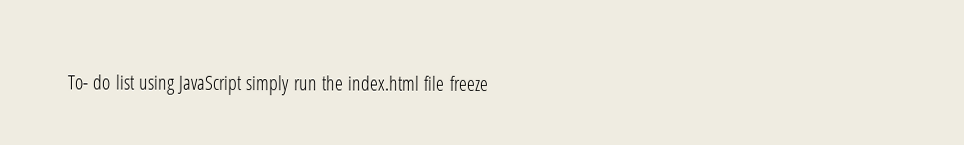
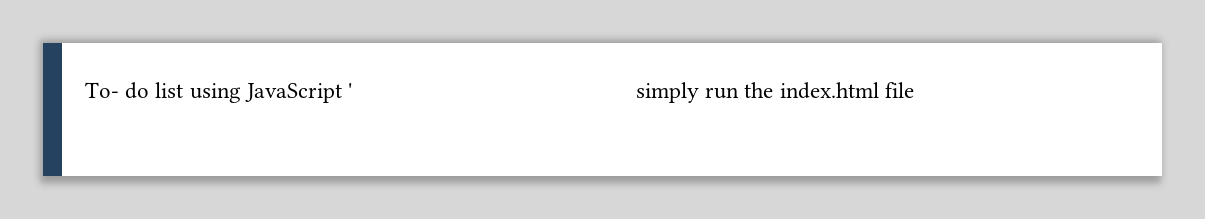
- To- do list using JavaScript simply run the index.html file freeze
+ To- do list using JavaScript '
+ simply run the index.html file

